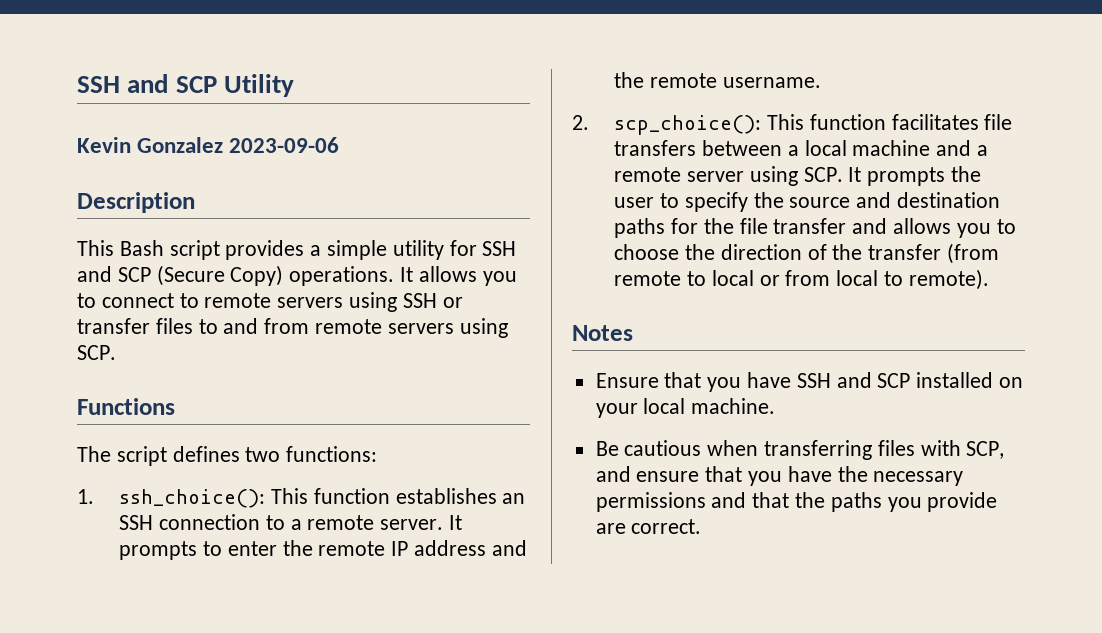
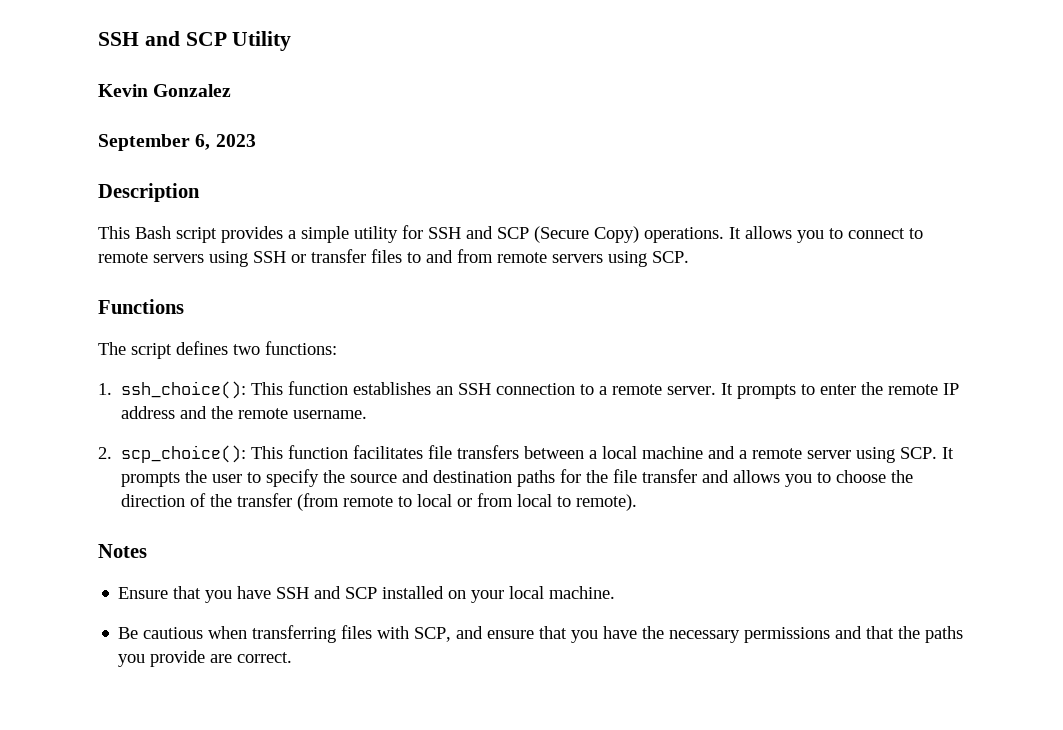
- Kevin Gonzalez 2023-09-06
+ Kevin Gonzalez
+ September 6, 2023

